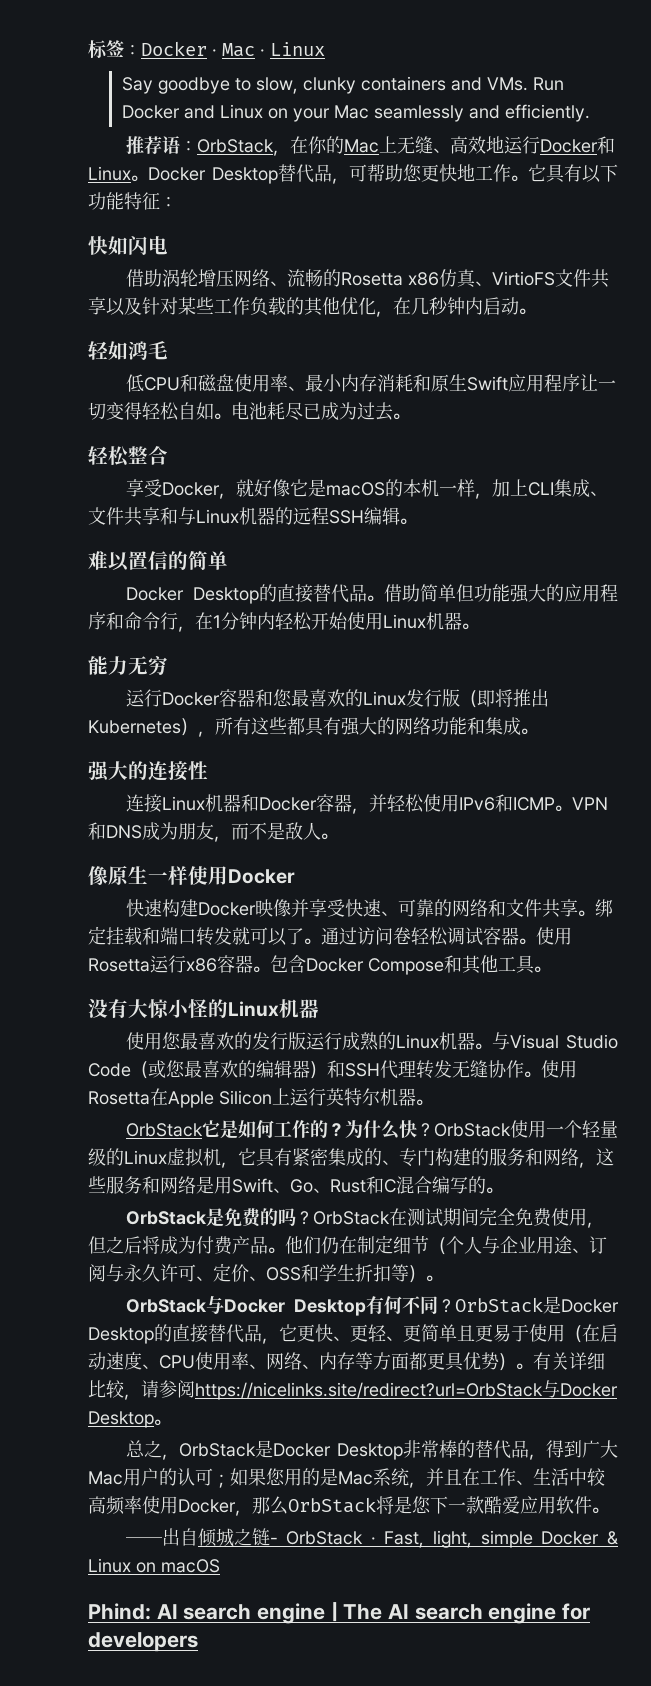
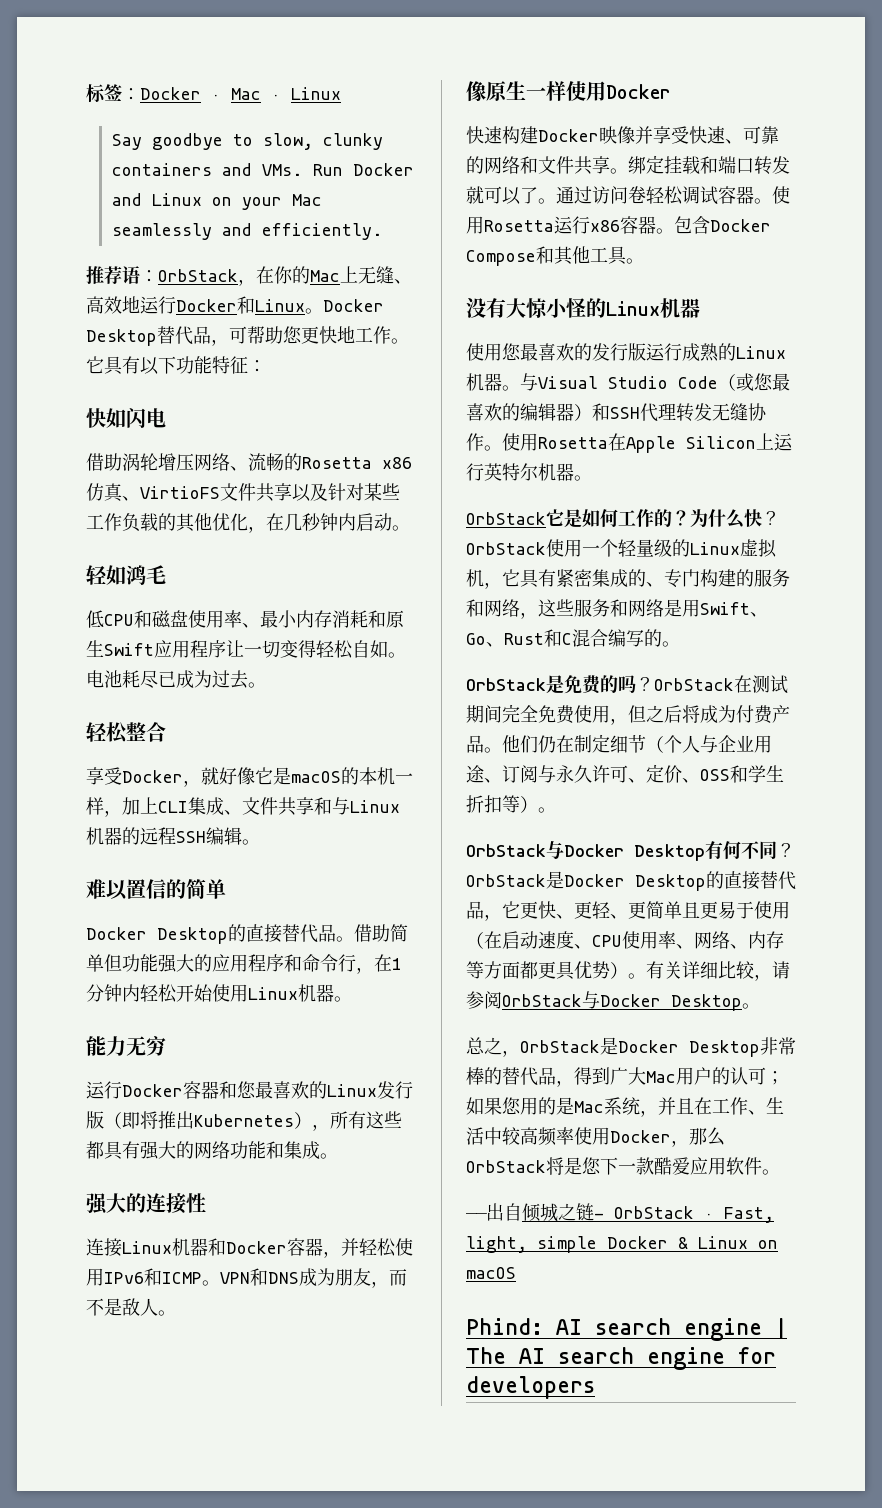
- 有关详细比较，请参阅https://nicelinks.site/redirect?url=OrbStack与Docker Desktop。
+ 有关详细比较，请参阅OrbStack与Docker Desktop。

